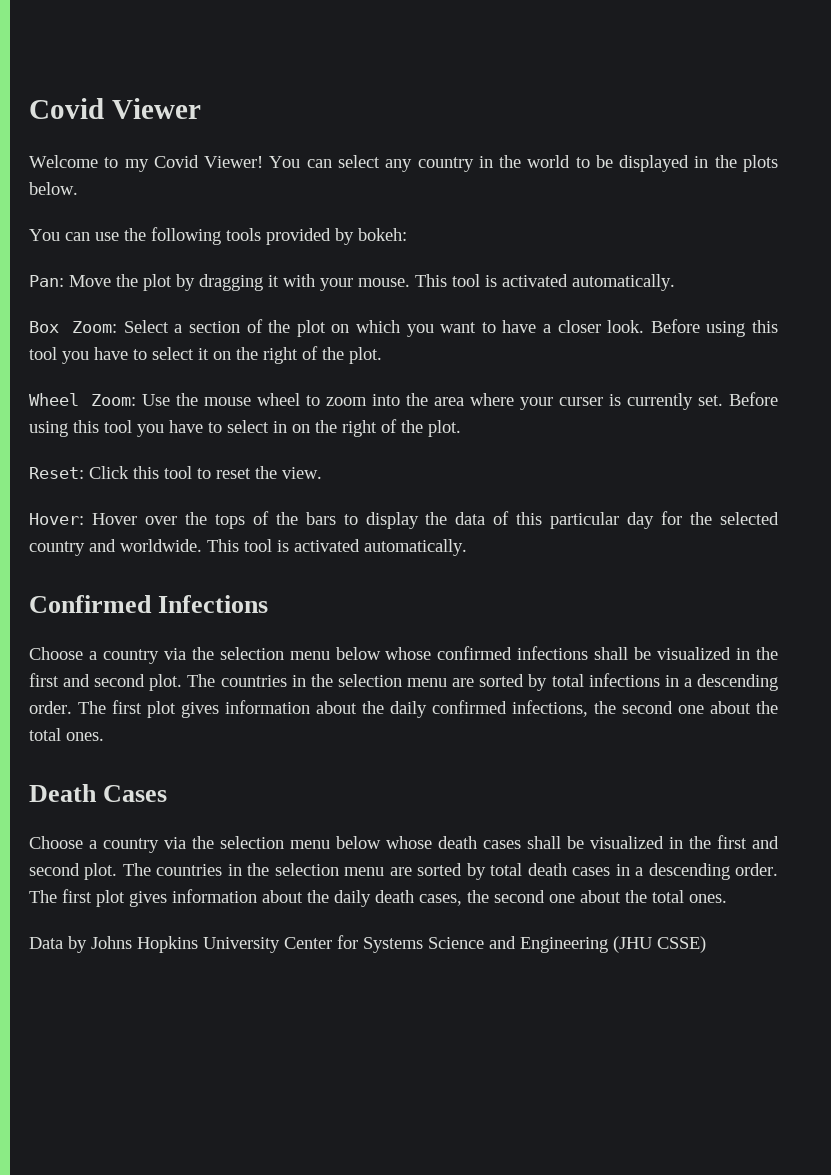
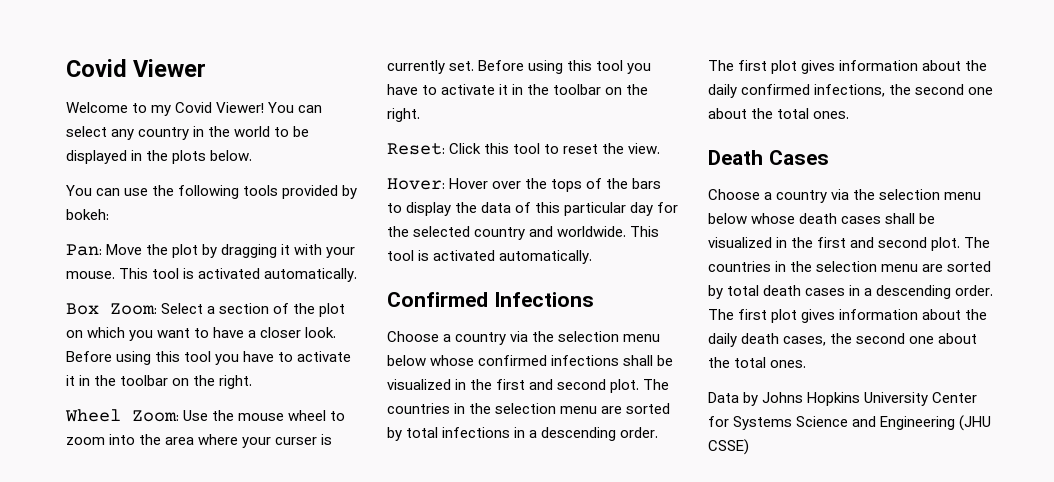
- Box Zoom: Select a section of the plot on which you want to have a closer look. Before using this tool you have to select it on the right of the plot.
+ Box Zoom: Select a section of the plot on which you want to have a closer look. Before using this tool you have to activate it in the toolbar on the right.
- Wheel Zoom: Use the mouse wheel to zoom into the area where your curser is currently set. Before using this tool you have to select in on the right of the plot.
+ Wheel Zoom: Use the mouse wheel to zoom into the area where your curser is currently set. Before using this tool you have to activate it in the toolbar on the right.

